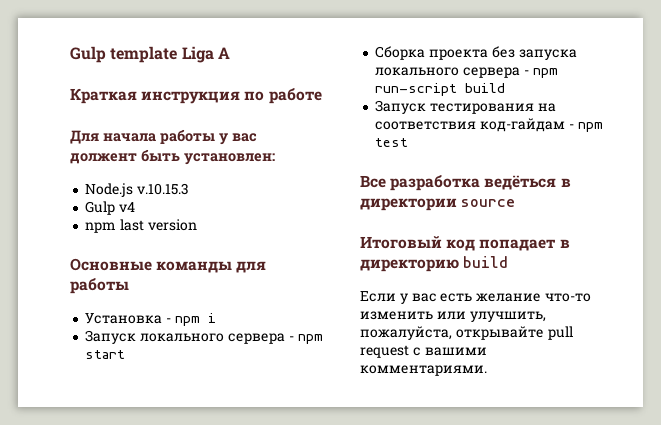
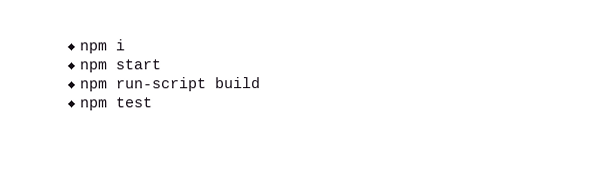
- Gulp template Liga A
- Краткая инструкция по работе
- Для начала работы у вас должент быть установлен:
- Node.js v.10.15.3
- Gulp v4
- npm last version
- Основные команды для работы
- Установка - npm i
- Запуск локального сервера - npm start
- Сборка проекта без запуска локального сервера - npm run-script build
- Запуск тестирования на соответствия код-гайдам - npm test
- Все разработка ведёться в директории source
- Итоговый код попадает в директорию build
- Если у вас есть желание что-то изменить или улучшить, пожалуйста, открывайте pull request с вашими комментариями.
+ npm i
+ npm start
+ npm run-script build
+ npm test

